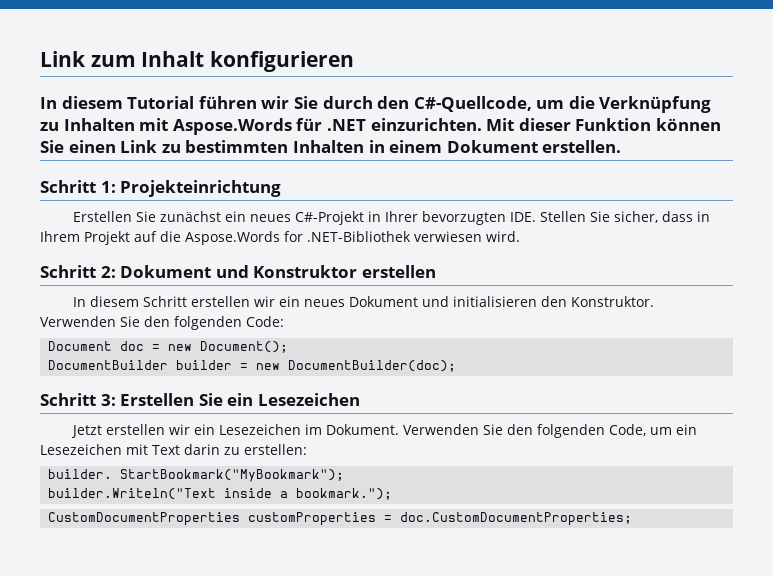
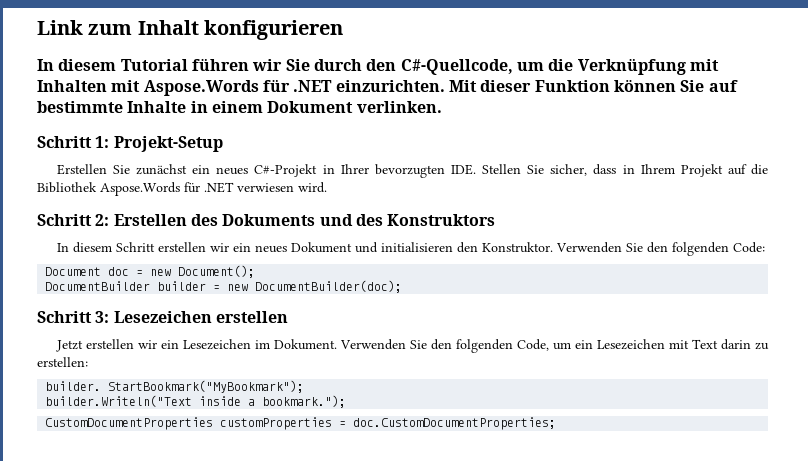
- In diesem Tutorial führen wir Sie durch den C#-Quellcode, um die Verknüpfung zu Inhalten mit Aspose.Words für .NET einzurichten.
+ In diesem Tutorial führen wir Sie durch den C#-Quellcode, um die Verknüpfung mit Inhalten mit Aspose.Words für .NET einzurichten.
- Mit dieser Funktion können Sie einen Link zu bestimmten Inhalten in einem Dokument erstellen.
+ Mit dieser Funktion können Sie auf bestimmte Inhalte in einem Dokument verlinken.
- Schritt 1: Projekteinrichtung
+ Schritt 1: Projekt-Setup
- Erstellen Sie zunächst ein neues C#-Projekt in Ihrer bevorzugten IDE. Stellen Sie sicher, dass in Ihrem Projekt auf die Aspose.Words for .NET-Bibliothek verwiesen wird.
+ Erstellen Sie zunächst ein neues C#-Projekt in Ihrer bevorzugten IDE. Stellen Sie sicher, dass in Ihrem Projekt auf die Bibliothek Aspose.Words für .NET verwiesen wird.
- Schritt 2: Dokument und Konstruktor erstellen
+ Schritt 2: Erstellen des Dokuments und des Konstruktors
- Schritt 3: Erstellen Sie ein Lesezeichen
+ Schritt 3: Lesezeichen erstellen

